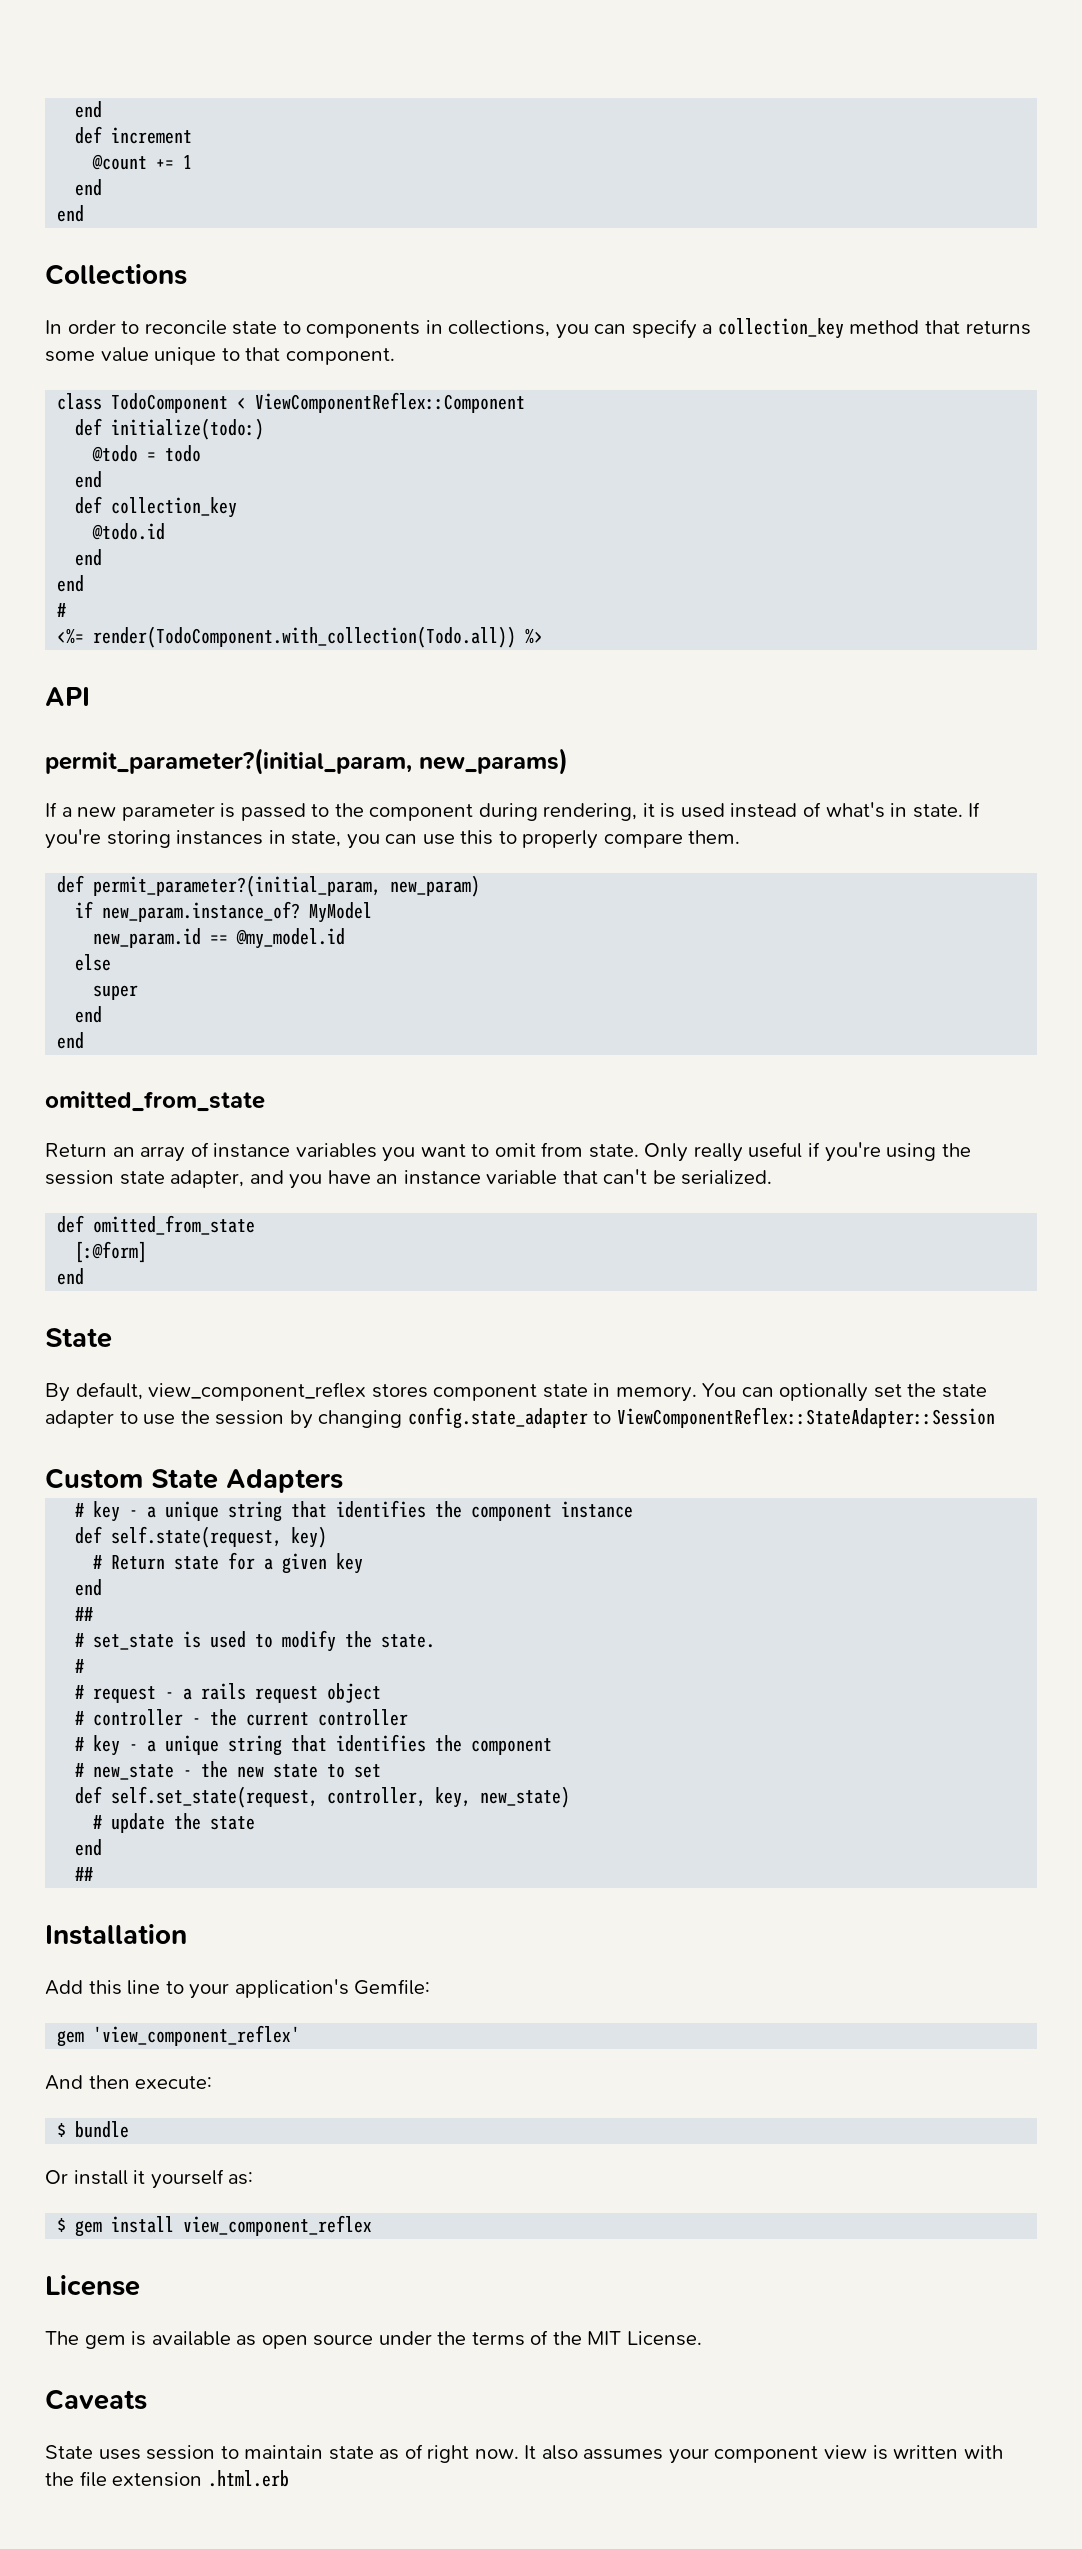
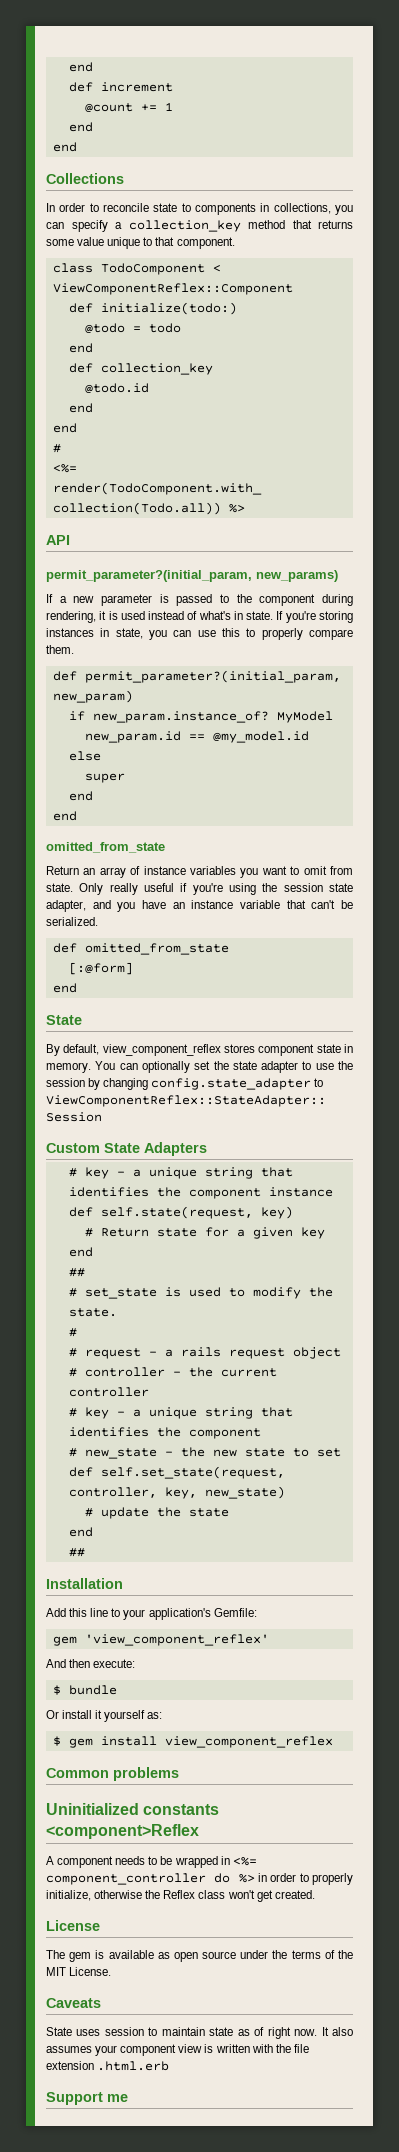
+ Common problems
+ Uninitialized constants <component>Reflex
+ A component needs to be wrapped in <%= component_controller do %> in order to properly initialize, otherwise the Reflex class won't get created.
+ Support me

